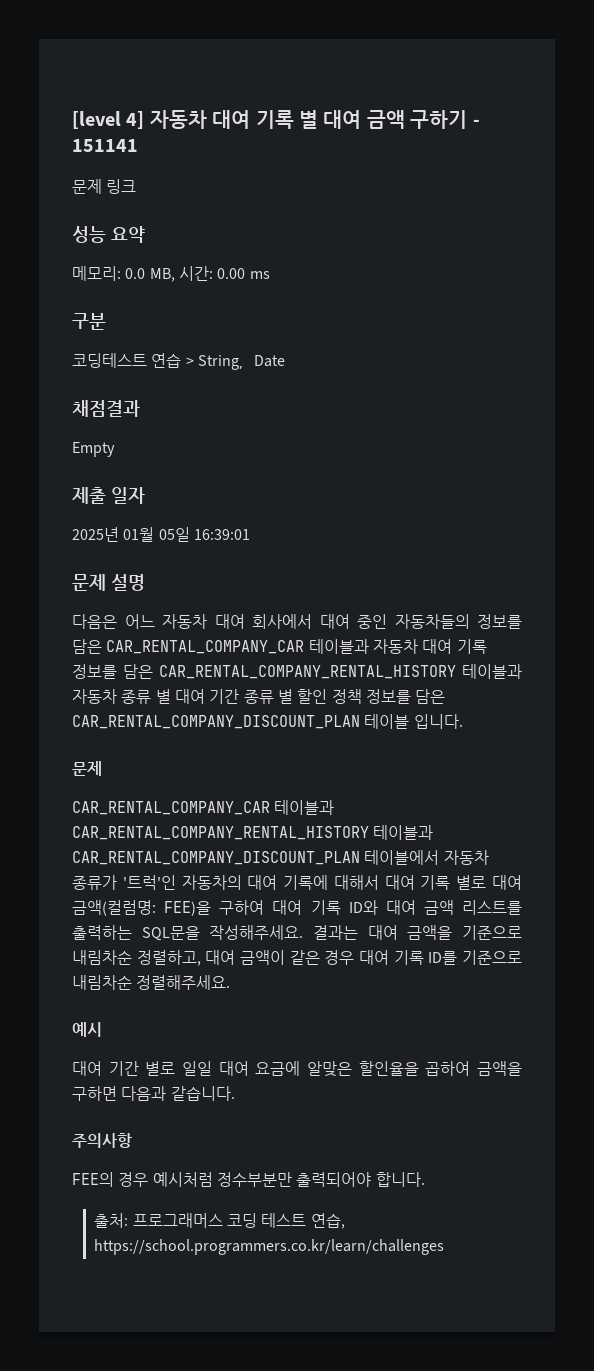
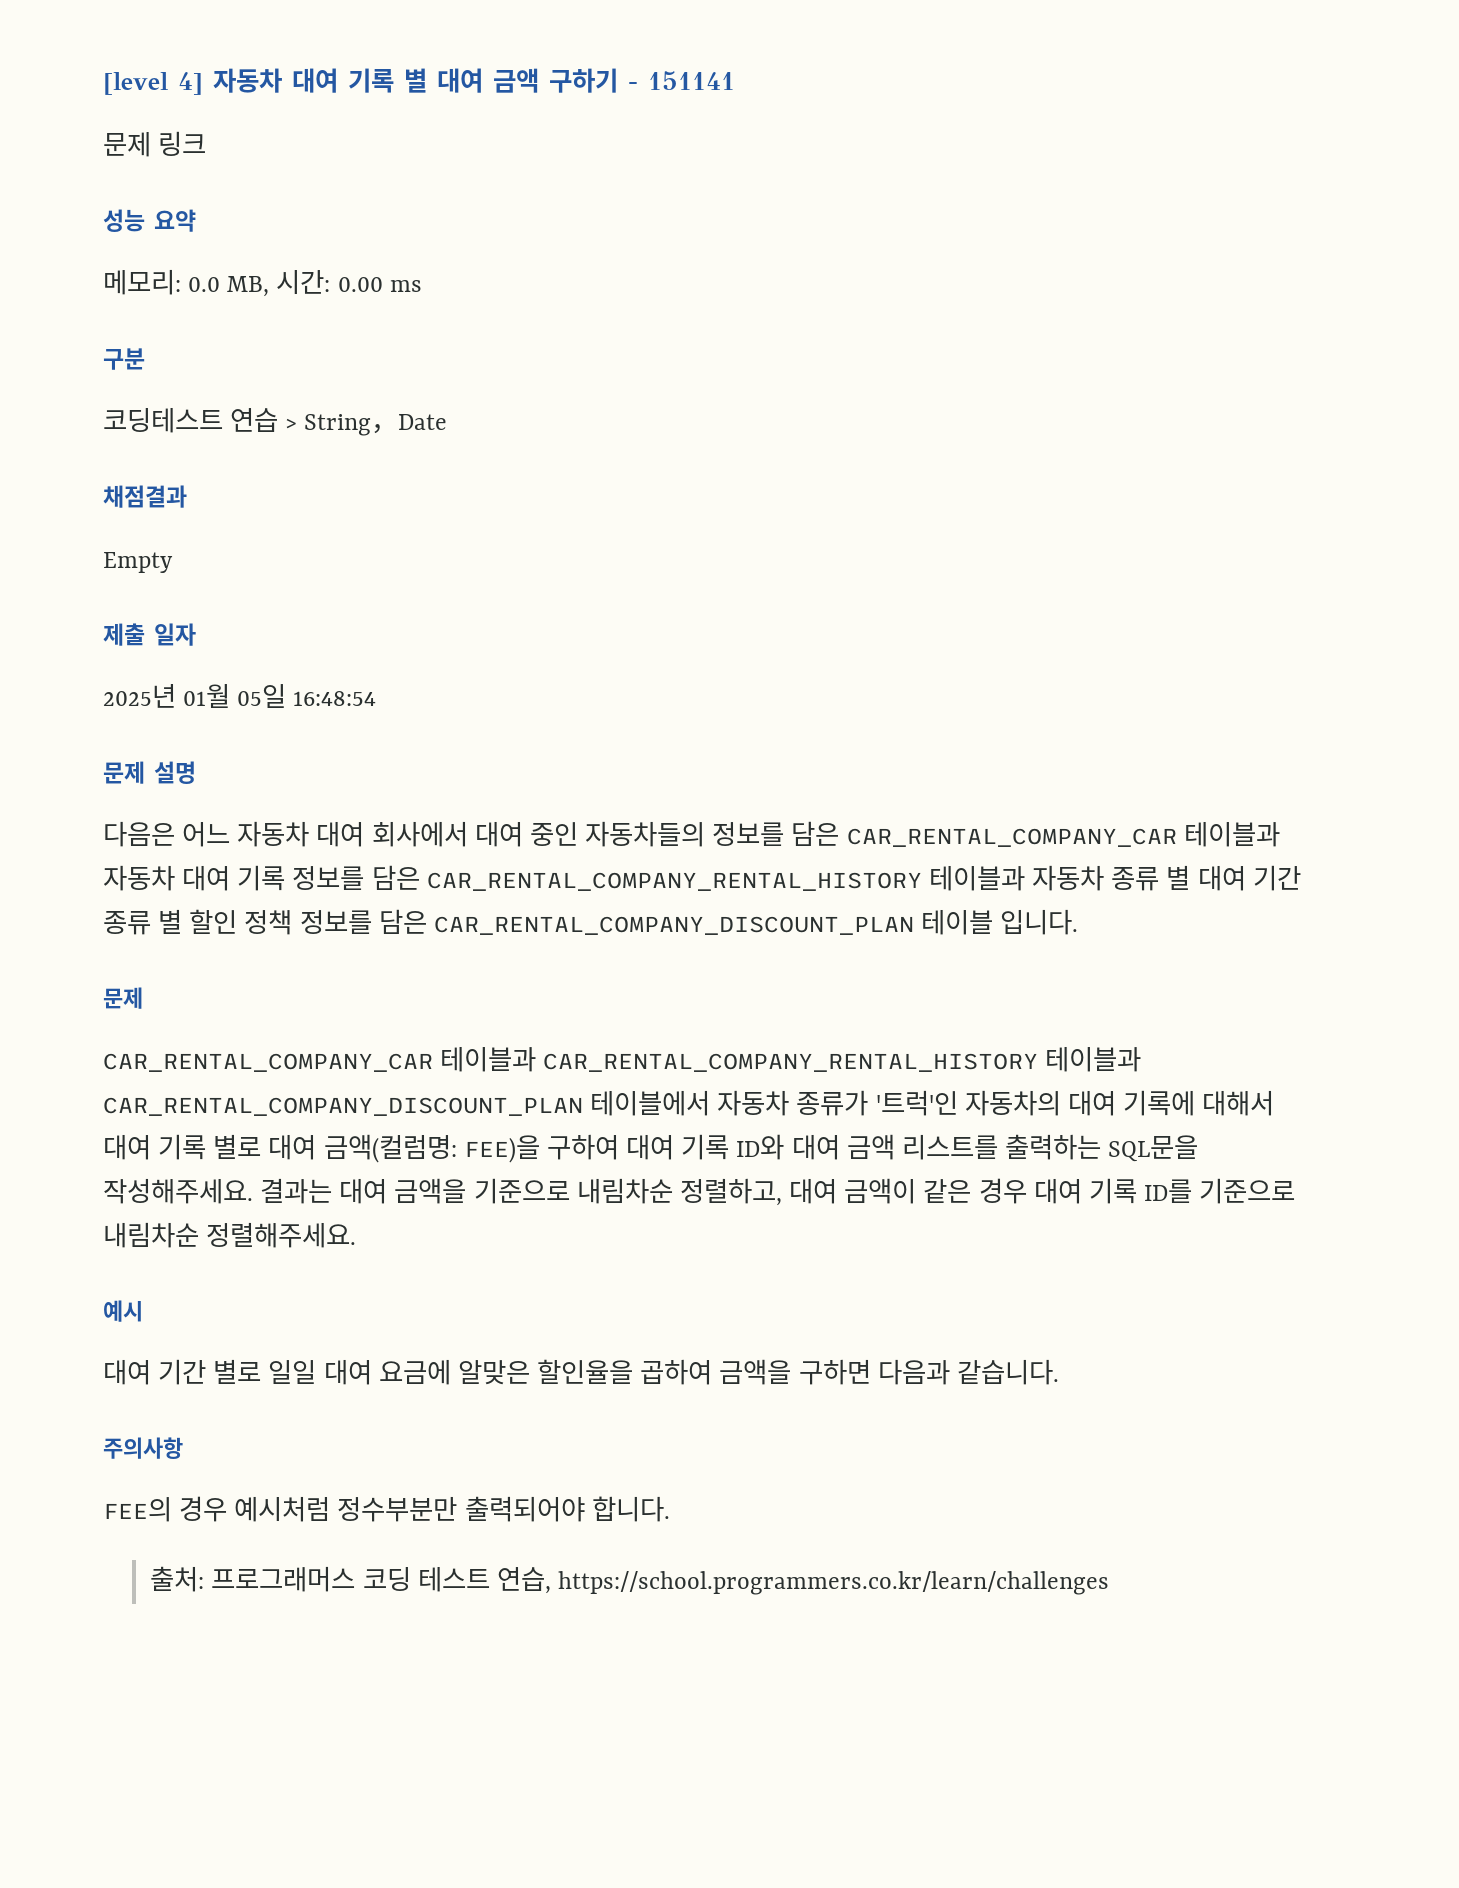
- 2025년 01월 05일 16:39:01
+ 2025년 01월 05일 16:48:54

